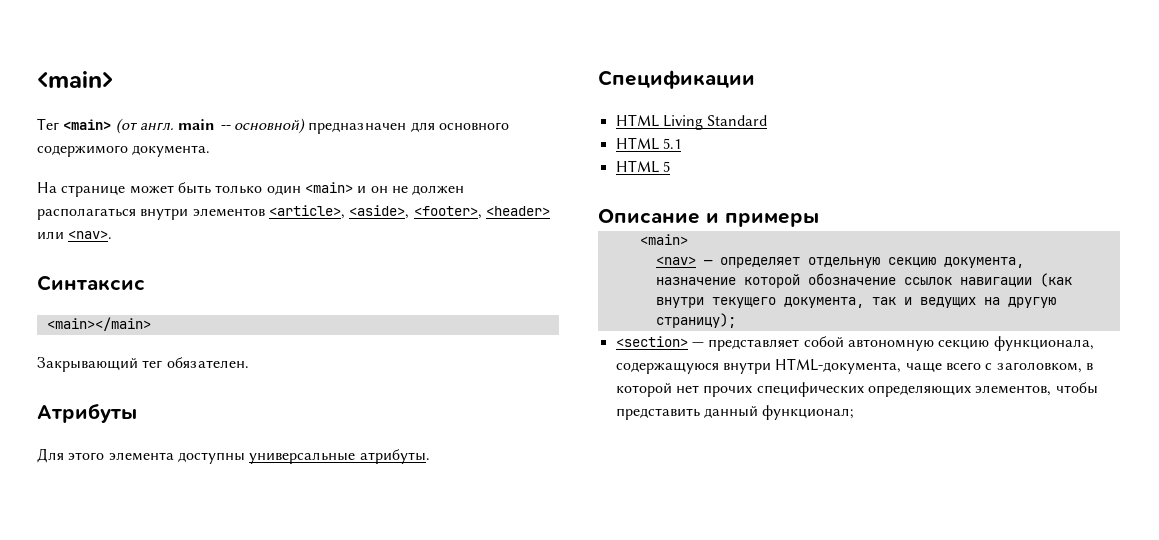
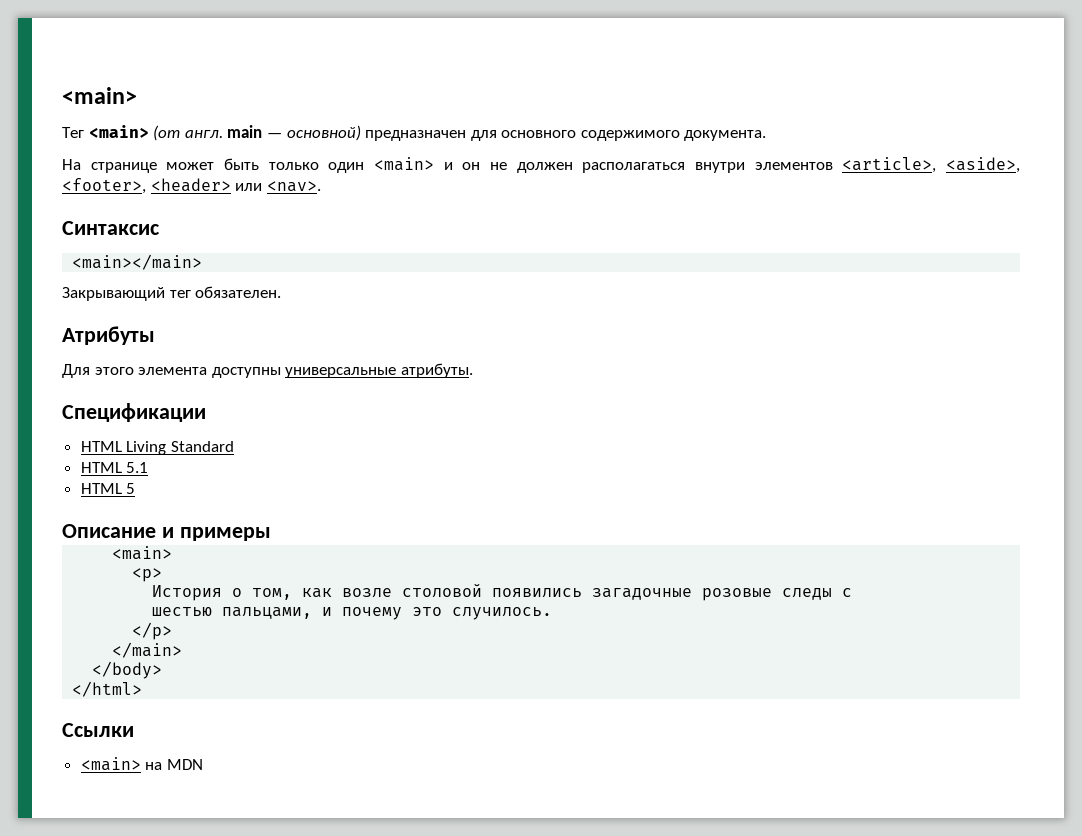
- Тег <main> (от англ. main -- основной) предназначен для основного содержимого документа.
+ Тег <main> (от англ. main — основной) предназначен для основного содержимого документа.
- <nav> — определяет отдельную секцию документа, назначение которой обозначение ссылок навигации (как внутри текущего документа, так и ведущих на другую страницу);
- <section> — представляет собой автономную секцию функционала, содержащуюся внутри HTML-документа, чаще всего с заголовком, в которой нет прочих специфических определяющих элементов, чтобы представить данный функционал;
+ <p>
+ История о том, как возле столовой появились загадочные розовые следы с
+ шестью пальцами, и почему это случилось.
+ </p>
+ </main>
+ </body>
+ </html>
+ Ссылки
+ <main> на MDN

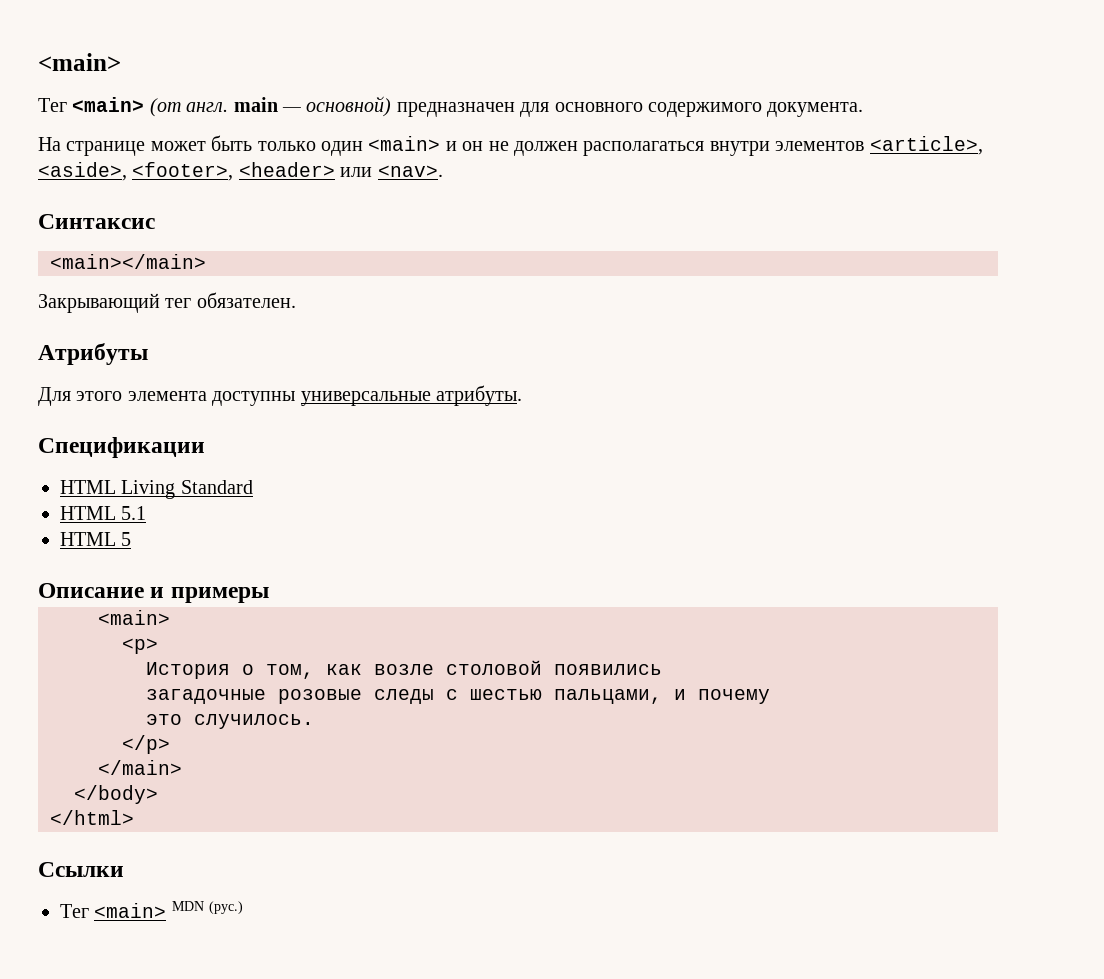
- История о том, как возле столовой появились загадочные розовые следы с
- шестью пальцами, и почему это случилось.
+ История о том, как возле столовой появились
+ загадочные розовые следы с шестью пальцами, и почему
+ это случилось.
- <main> на MDN
+ Тег <main> MDN (рус.)

